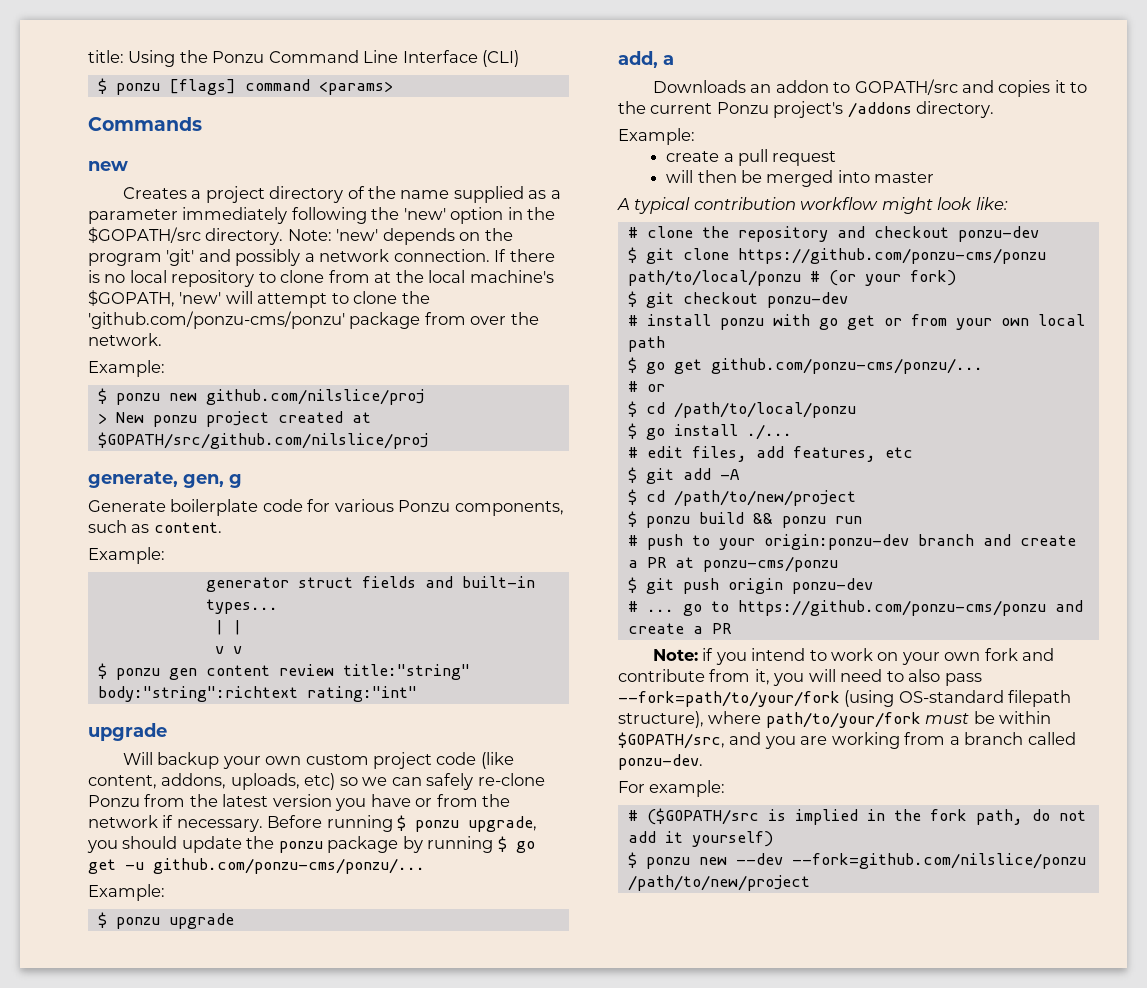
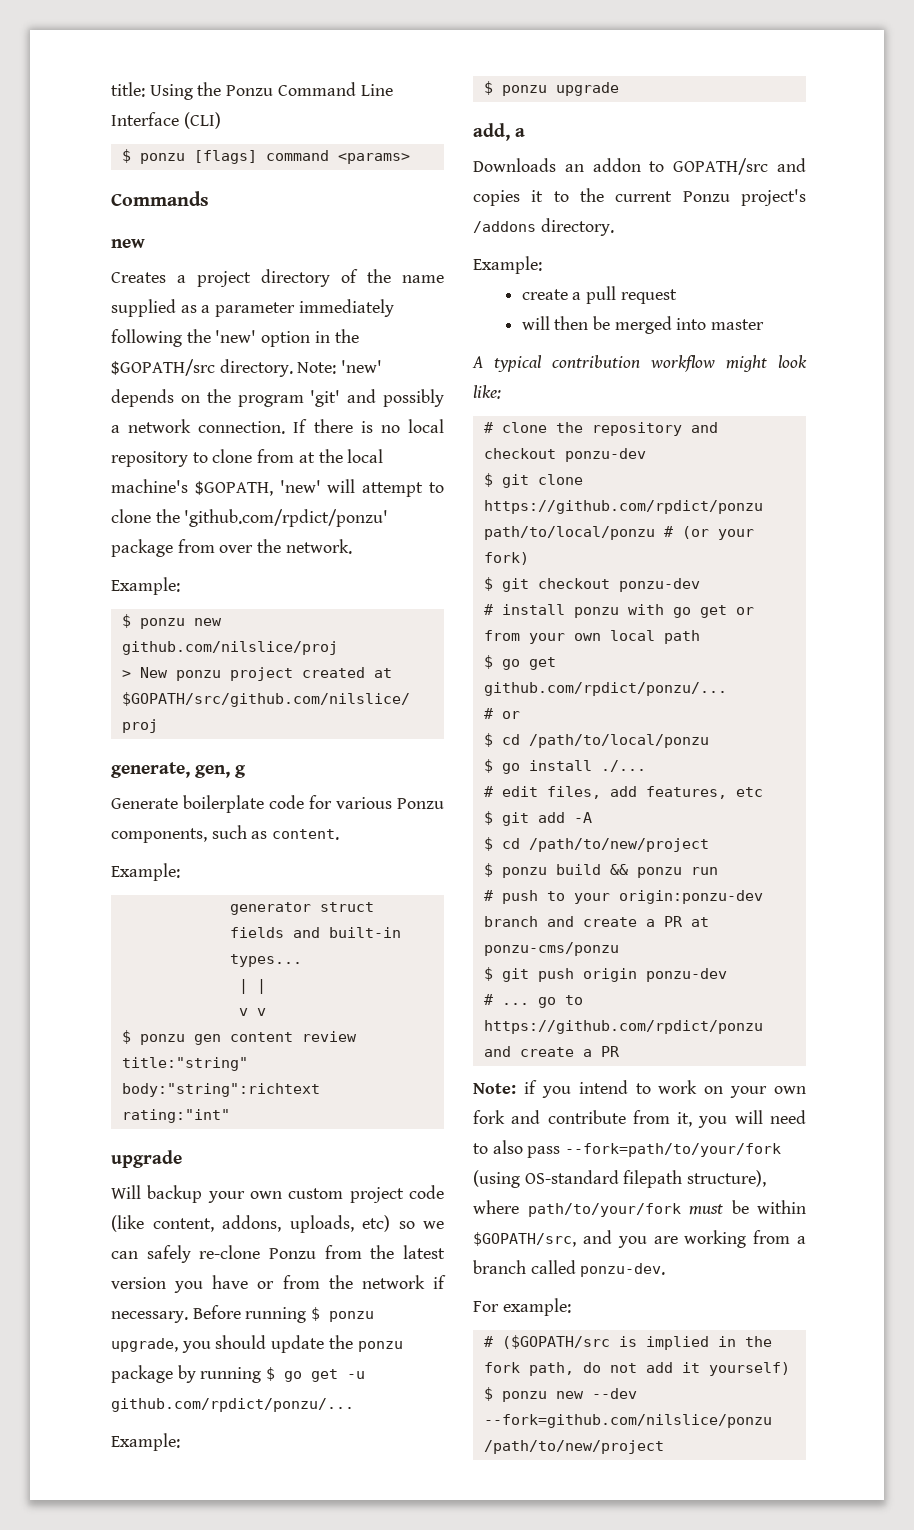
- If there is no local repository to clone from at the local machine's $GOPATH, 'new' will attempt to clone the 'github.com/ponzu-cms/ponzu' package from over the network.
+ If there is no local repository to clone from at the local machine's $GOPATH, 'new' will attempt to clone the 'github.com/rpdict/ponzu' package from over the network.
- Before running $ ponzu upgrade, you should update the ponzu package by running $ go get -u github.com/ponzu-cms/ponzu/...
+ Before running $ ponzu upgrade, you should update the ponzu package by running $ go get -u github.com/rpdict/ponzu/...
- $ git clone https://github.com/ponzu-cms/ponzu path/to/local/ponzu # (or your fork)
+ $ git clone https://github.com/rpdict/ponzu path/to/local/ponzu # (or your fork)
- $ go get github.com/ponzu-cms/ponzu/...
+ $ go get github.com/rpdict/ponzu/...
- # ... go to https://github.com/ponzu-cms/ponzu and create a PR
+ # ... go to https://github.com/rpdict/ponzu and create a PR

